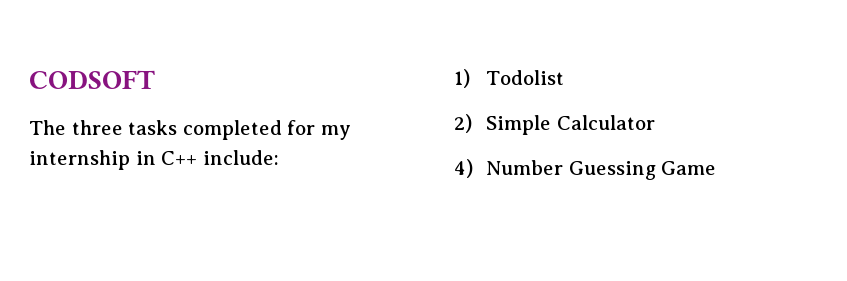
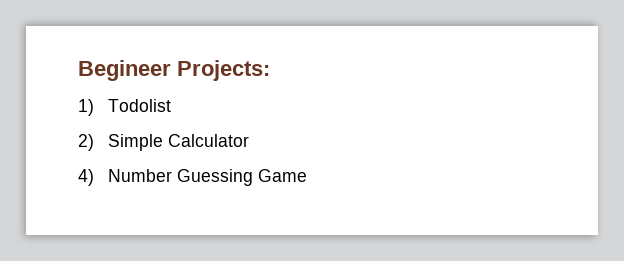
- CODSOFT
- The three tasks completed for my internship in C++ include:
+ Begineer Projects:

